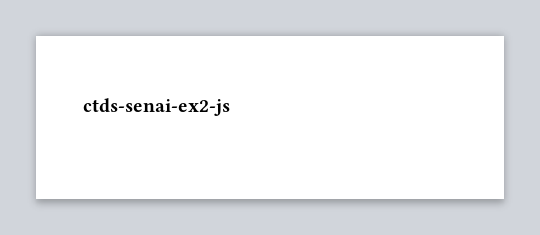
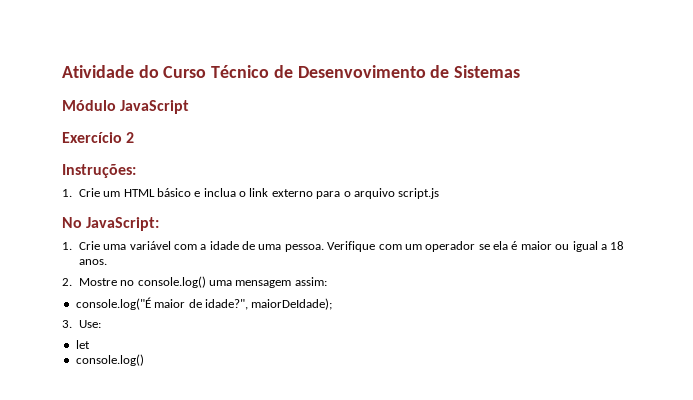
- ctds-senai-ex2-js
+ Atividade do Curso Técnico de Desenvovimento de Sistemas
+ Módulo JavaScript
+ Exercício 2
+ Instruções:
+ 1. Crie um HTML básico e inclua o link externo para o arquivo script.js
+ No JavaScript:
+ 1. Crie uma variável com a idade de uma pessoa. Verifique com um operador se ela é maior ou igual a 18 anos.
+ 2. Mostre no console.log() uma mensagem assim:
+ console.log("É maior de idade?", maiorDeIdade);
+ 3. Use:
+ let
+ console.log()

